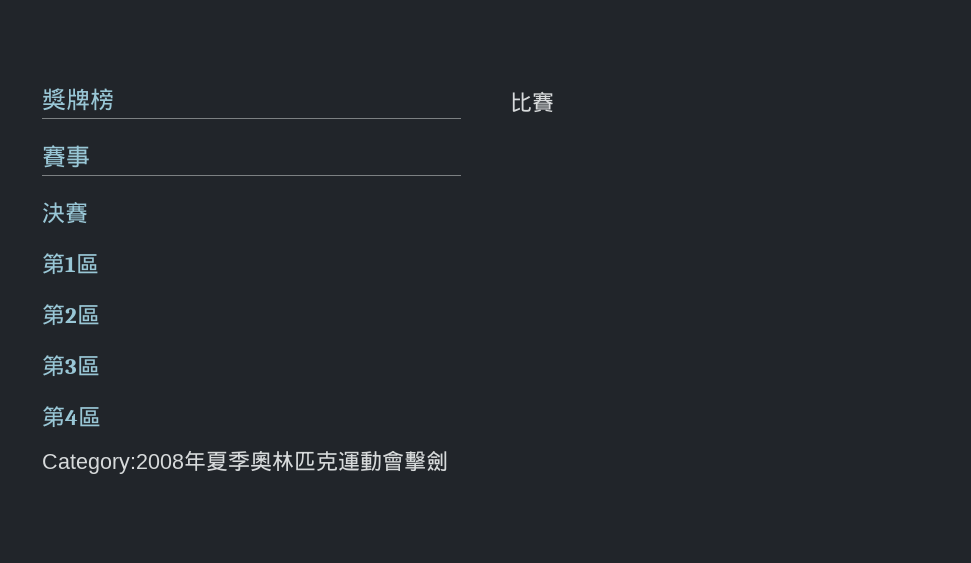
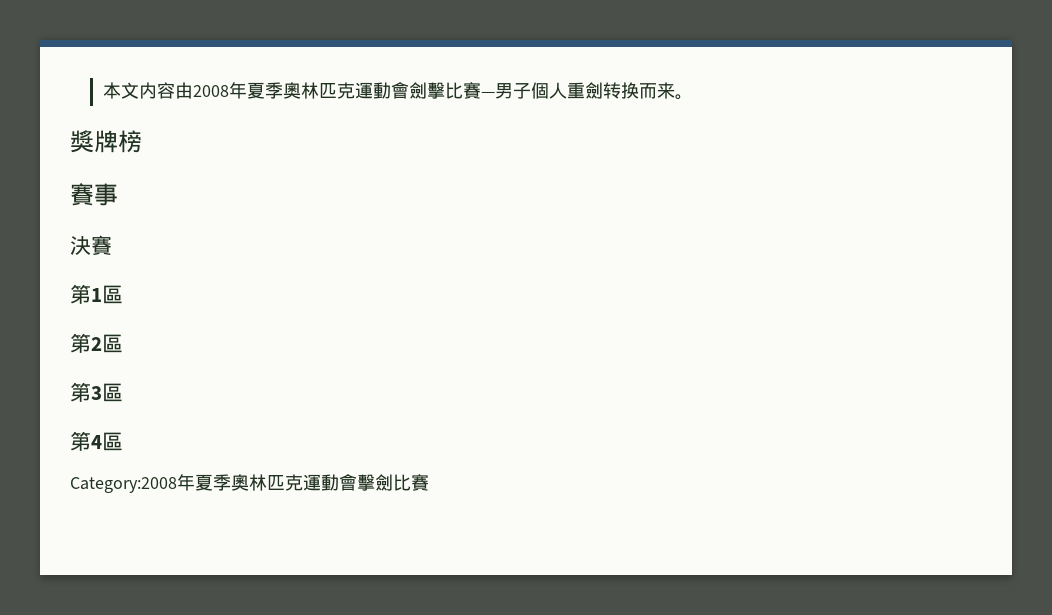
+ 本文内容由2008年夏季奧林匹克運動會劍擊比賽—男子個人重劍转换而来。

